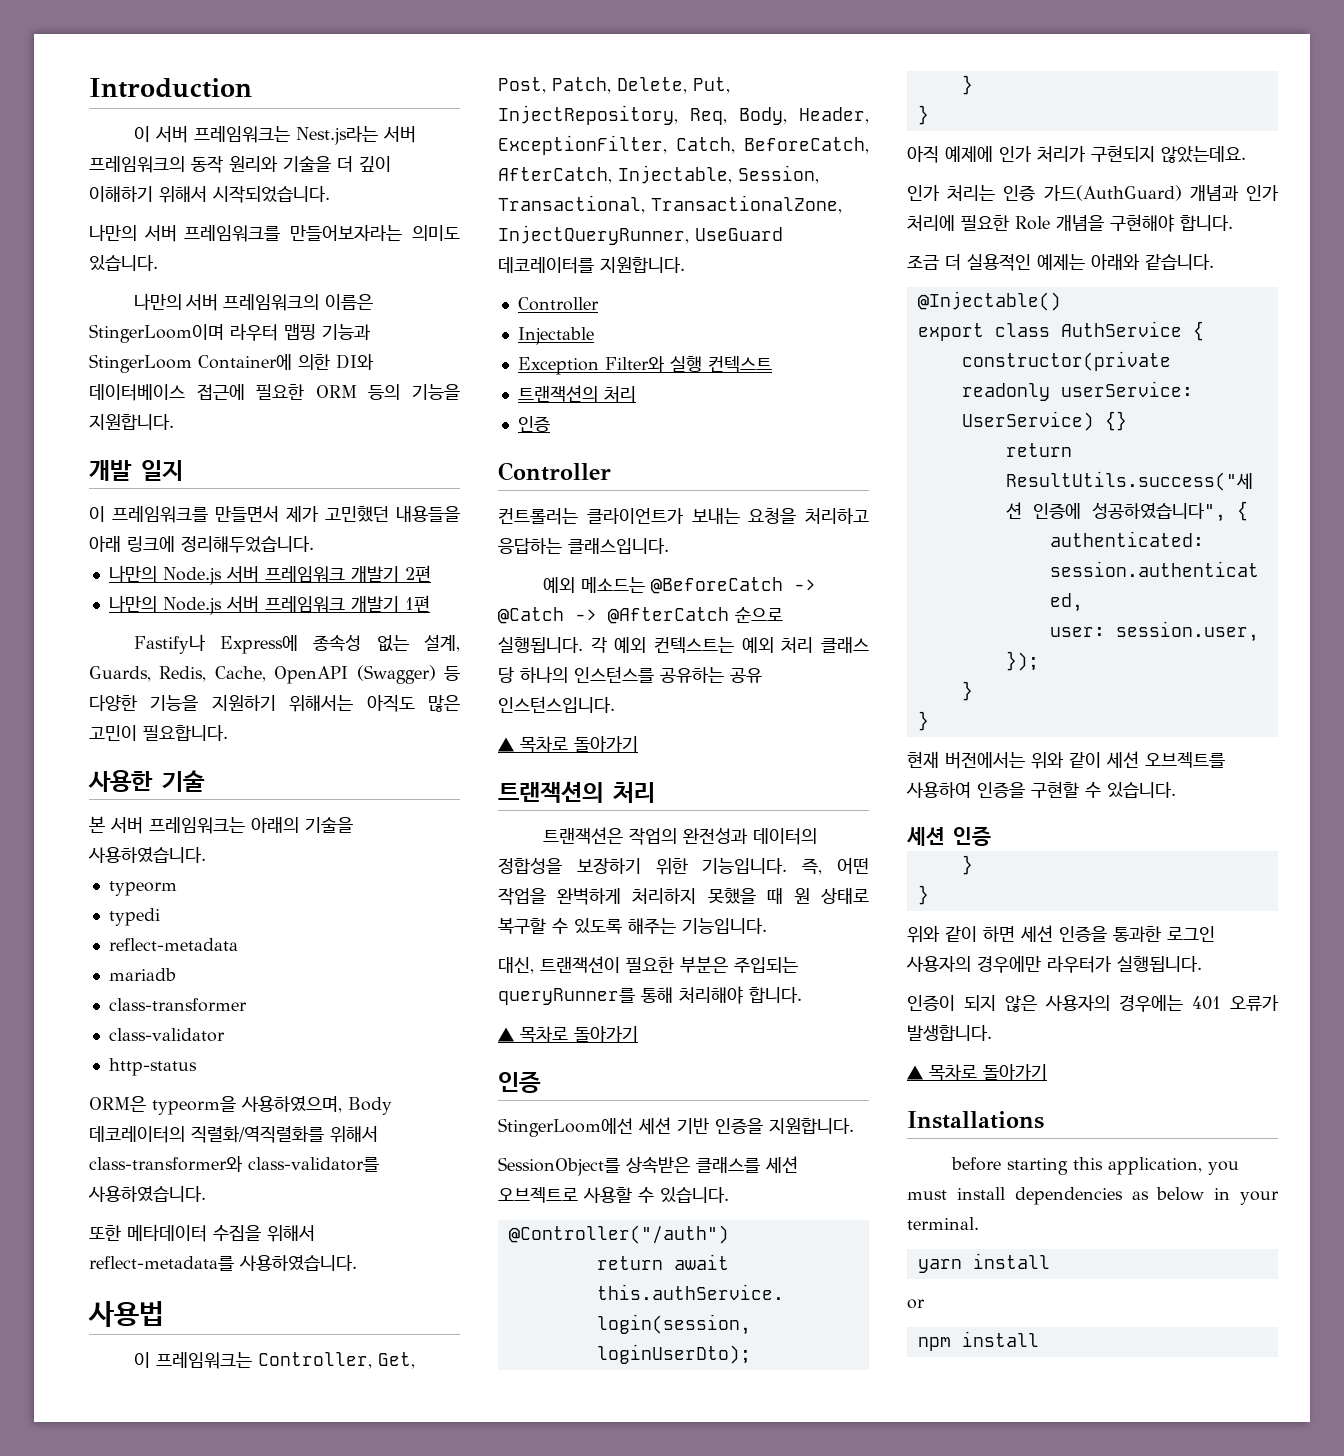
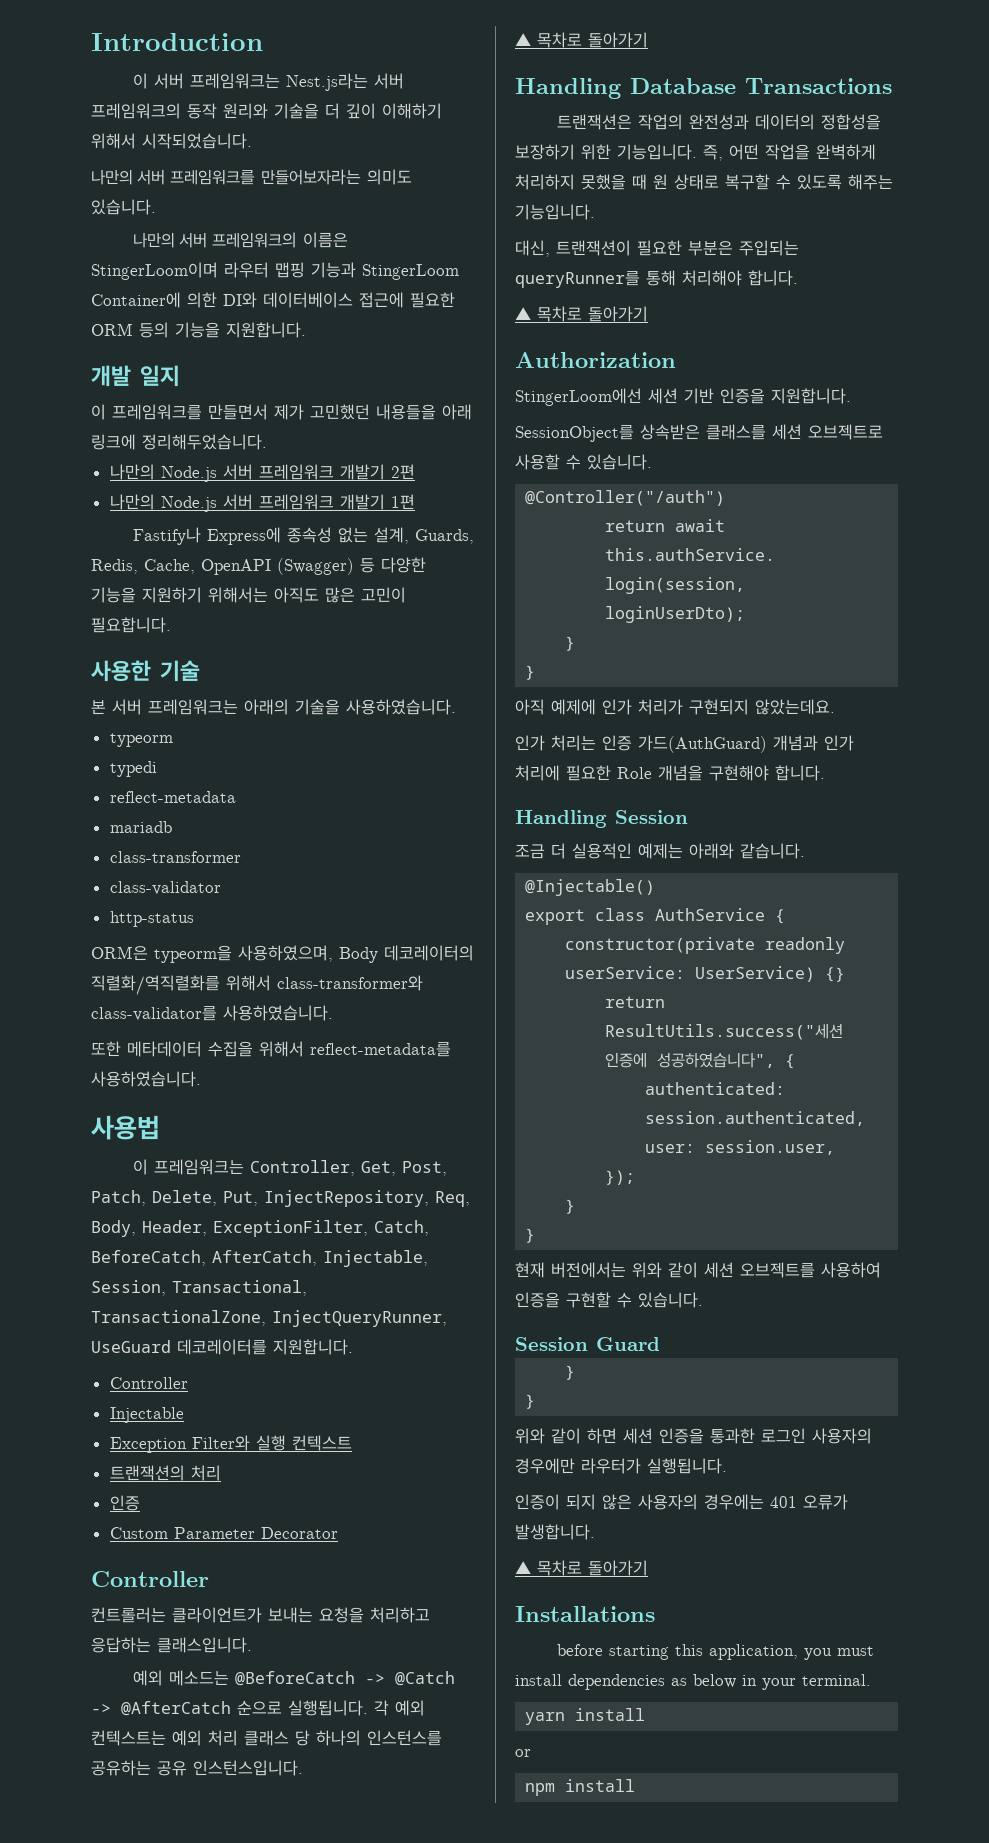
+ Custom Parameter Decorator
  각 예외 컨텍스트는 예외 처리 클래스 당 하나의 인스턴스를 공유하는 공유 인스턴스입니다.
  ▲ 목차로 돌아가기
- 트랜잭션의 처리
+ Handling Database Transactions
  대신, 트랜잭션이 필요한 부분은 주입되는 queryRunner를 통해 처리해야 합니다.
  ▲ 목차로 돌아가기
- 인증
+ Authorization
+ Handling Session
- 세션 인증
+ Session Guard

